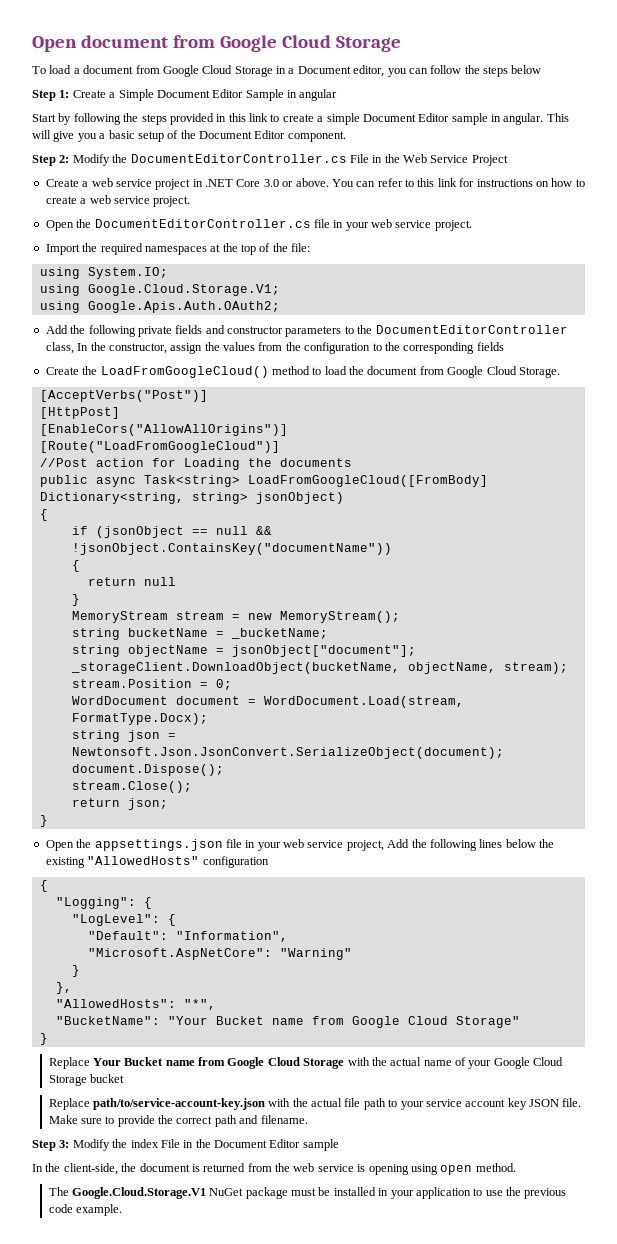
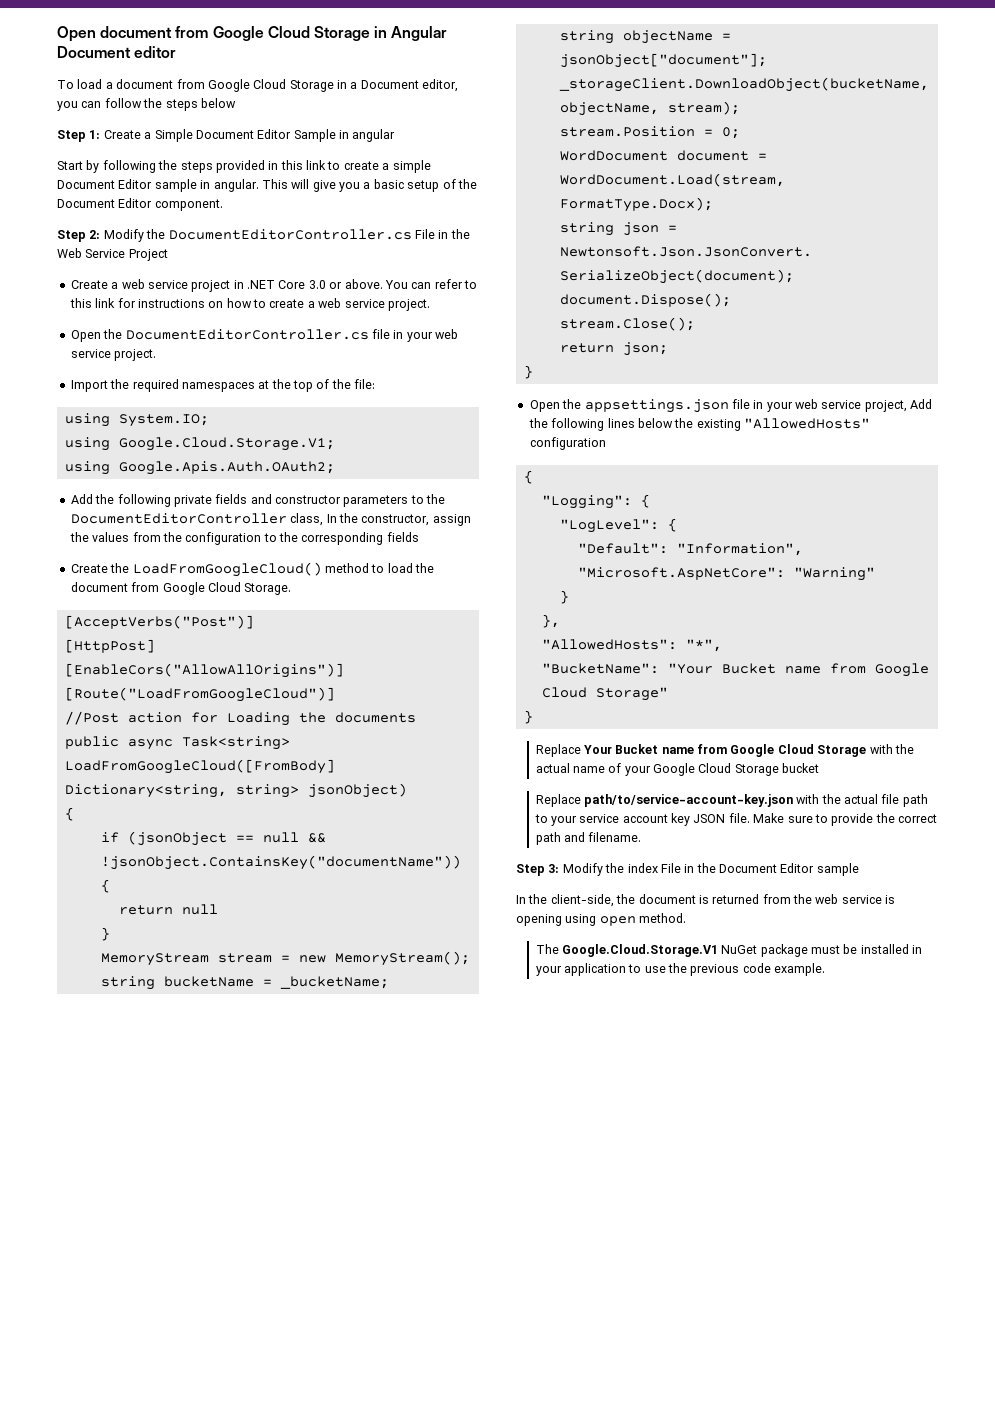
- Open document from Google Cloud Storage
+ Open document from Google Cloud Storage in Angular Document editor

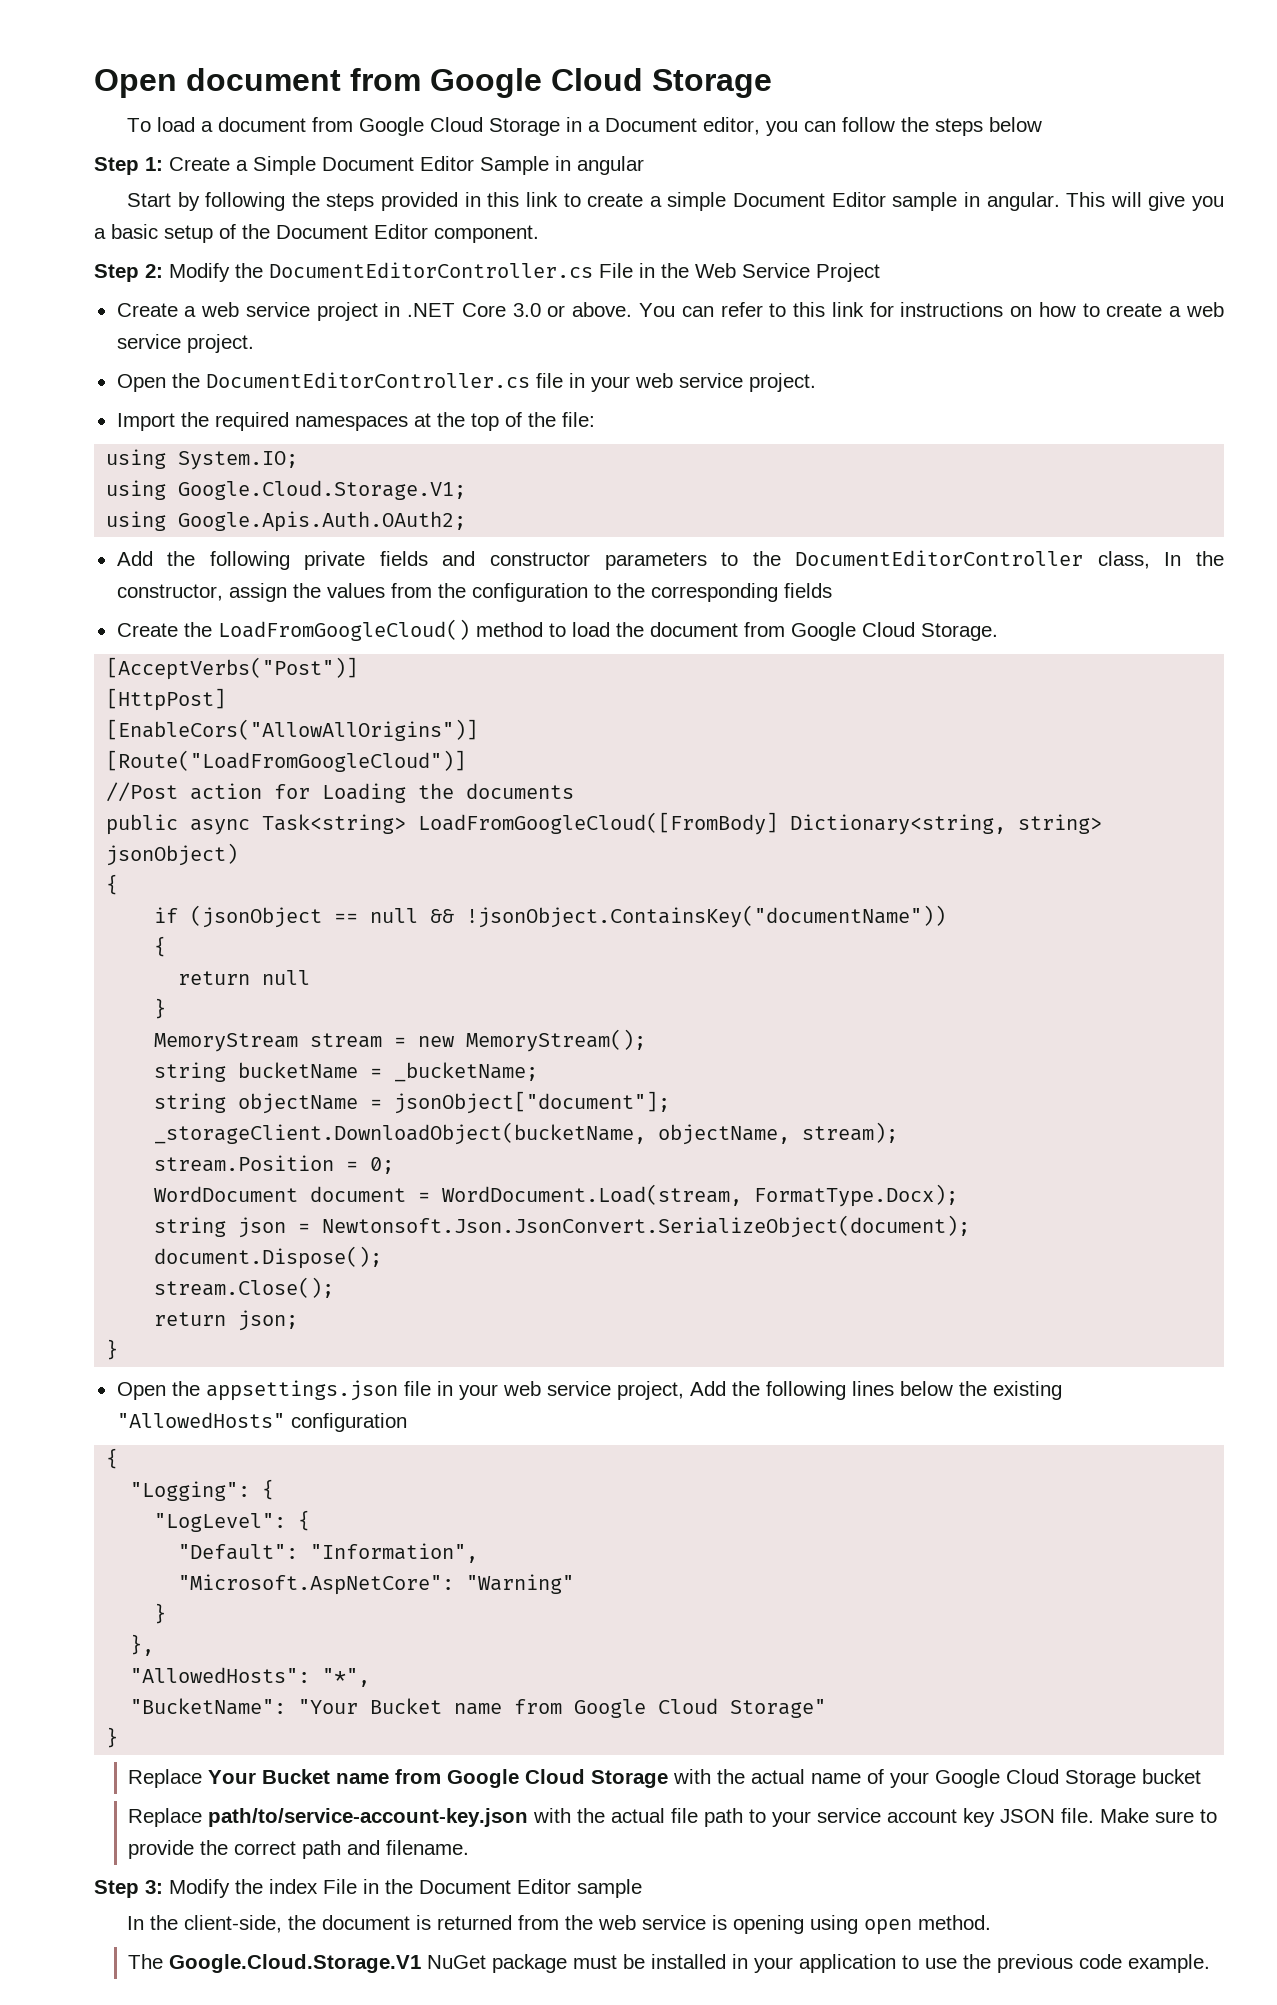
- Open document from Google Cloud Storage in Angular Document editor
+ Open document from Google Cloud Storage

